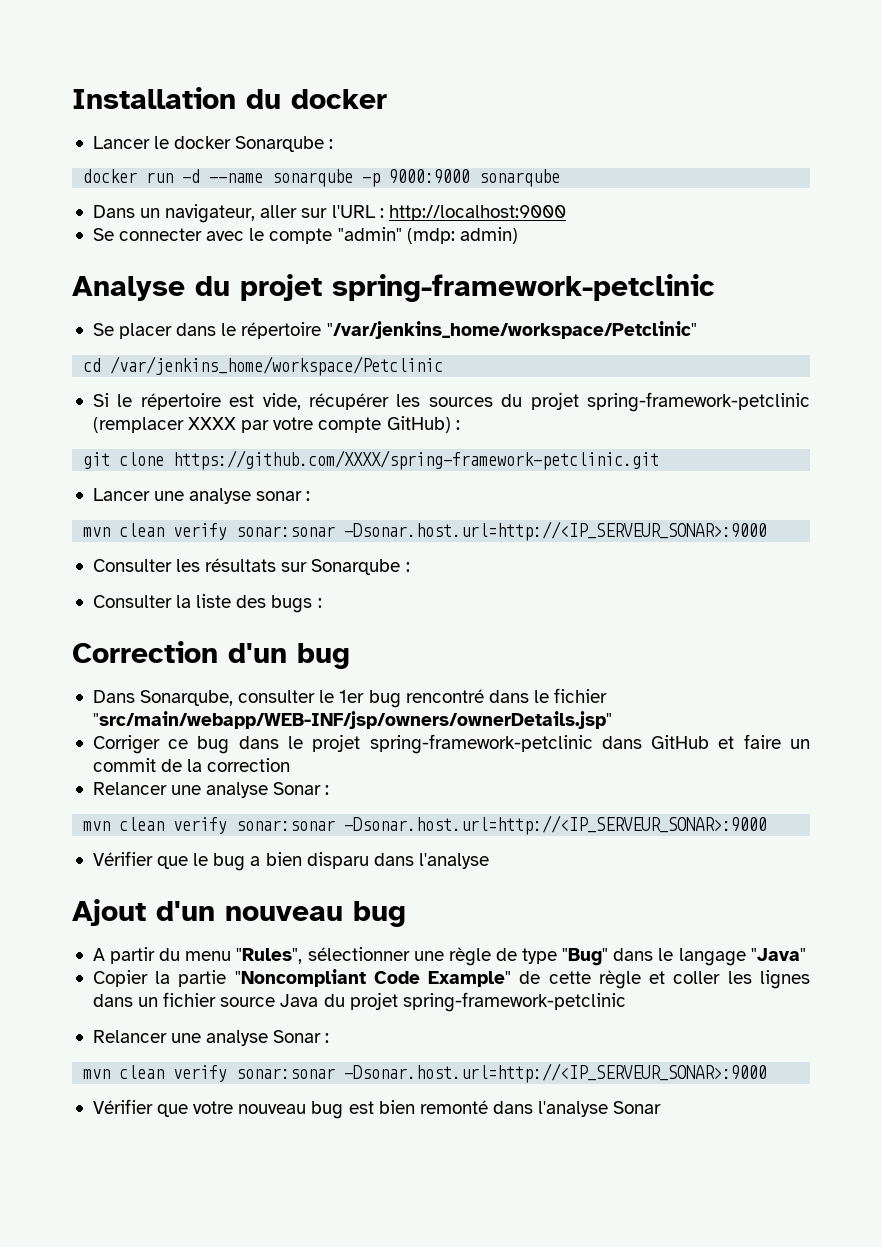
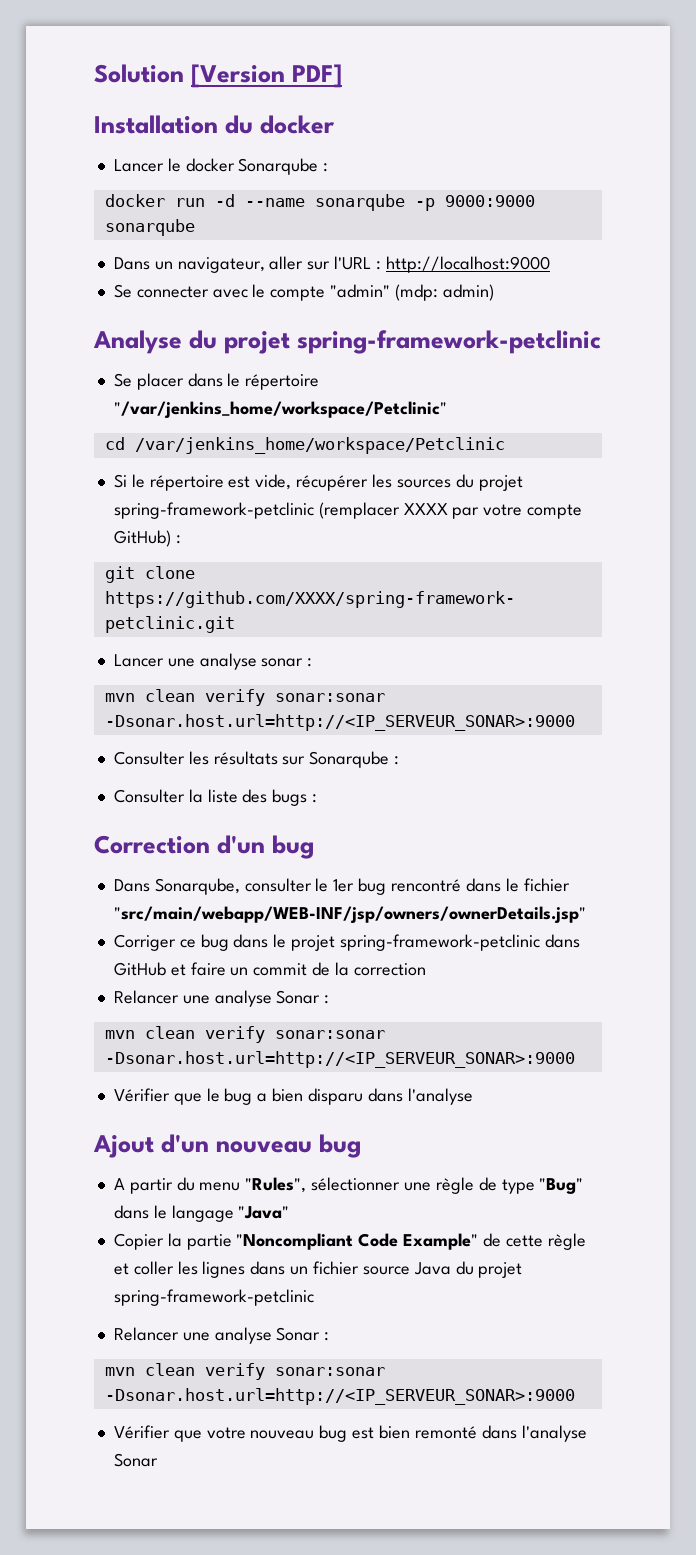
+ Solution [Version PDF]

